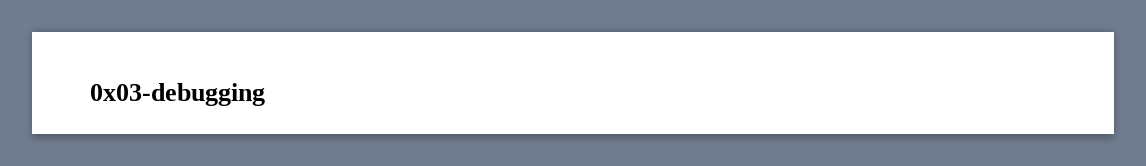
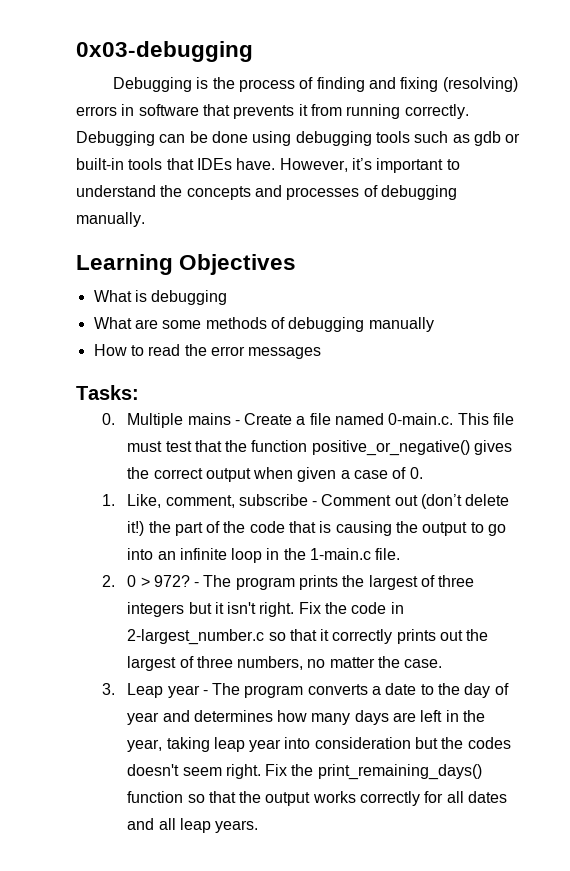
+ Debugging is the process of finding and fixing (resolving) errors in software that prevents it from running correctly. Debugging can be done using debugging tools such as gdb or built-in tools that IDEs have. However, it’s important to understand the concepts and processes of debugging manually.
+ Learning Objectives
+ What is debugging
+ What are some methods of debugging manually
+ How to read the error messages
+ Tasks:
+ 0. Multiple mains - Create a file named 0-main.c. This file must test that the function positive_or_negative() gives the correct output when given a case of 0.
+ 1. Like, comment, subscribe - Comment out (don’t delete it!) the part of the code that is causing the output to go into an infinite loop in the 1-main.c file.
+ 2. 0 > 972? - The program prints the largest of three integers but it isn't right. Fix the code in 2-largest_number.c so that it correctly prints out the largest of three numbers, no matter the case.
+ 3. Leap year - The program converts a date to the day of year and determines how many days are left in the year, taking leap year into consideration but the codes doesn't seem right. Fix the print_remaining_days() function so that the output works correctly for all dates and all leap years.

